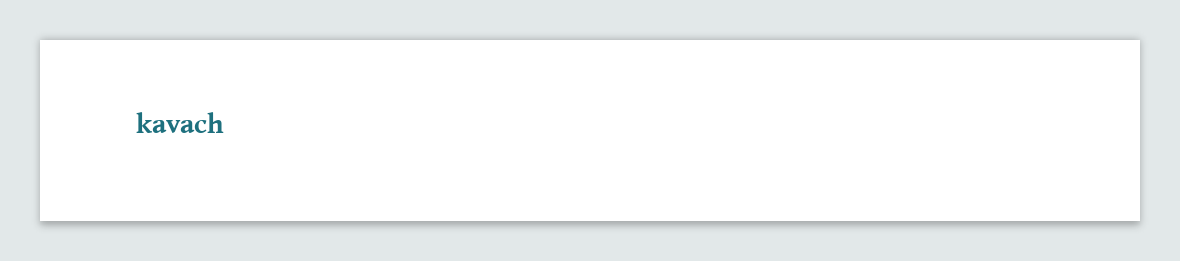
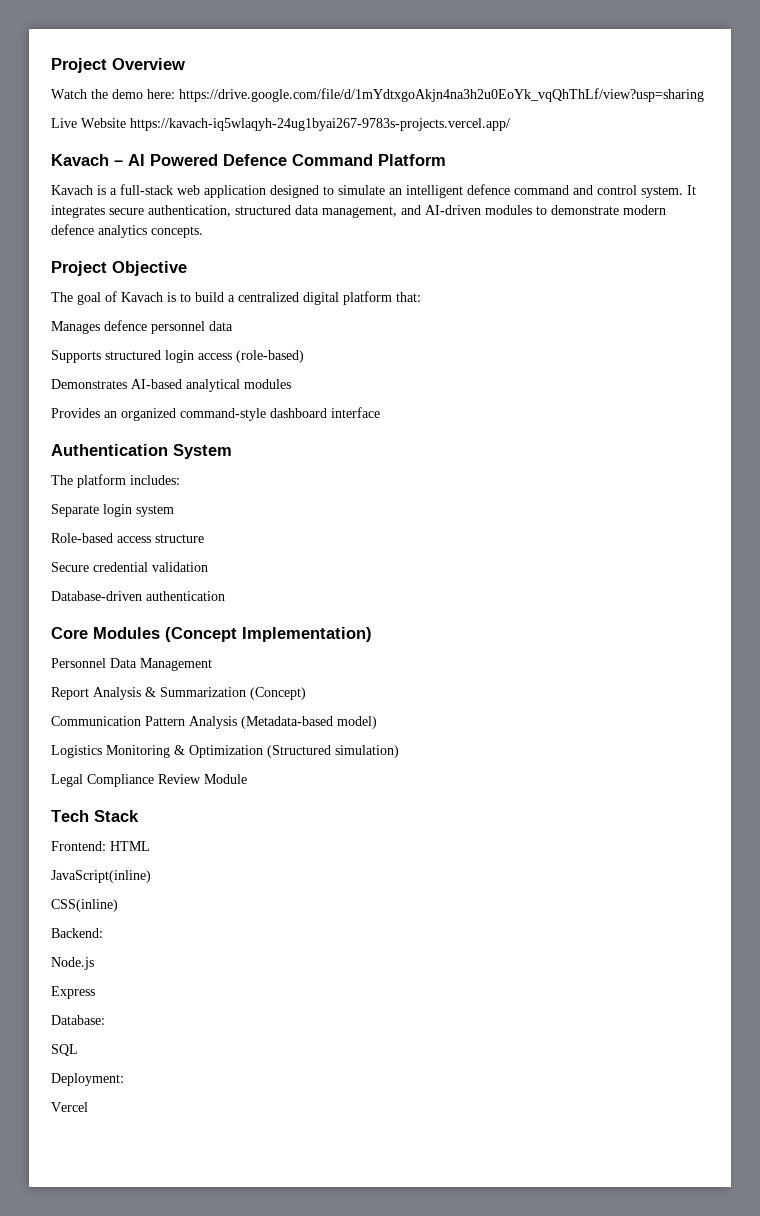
- kavach
+ Project Overview
+ Watch the demo here: https://drive.google.com/file/d/1mYdtxgoAkjn4na3h2u0EoYk_vqQhThLf/view?usp=sharing
+ Live Website https://kavach-iq5wlaqyh-24ug1byai267-9783s-projects.vercel.app/
+ Kavach – AI Powered Defence Command Platform
+ Kavach is a full-stack web application designed to simulate an intelligent defence command and control system. It integrates secure authentication, structured data management, and AI-driven modules to demonstrate modern defence analytics concepts.
+ Project Objective
+ The goal of Kavach is to build a centralized digital platform that:
+ Manages defence personnel data
+ Supports structured login access (role-based)
+ Demonstrates AI-based analytical modules
+ Provides an organized command-style dashboard interface
+ Authentication System
+ The platform includes:
+ Separate login system
+ Role-based access structure
+ Secure credential validation
+ Database-driven authentication
+ Core Modules (Concept Implementation)
+ Personnel Data Management
+ Report Analysis & Summarization (Concept)
+ Communication Pattern Analysis (Metadata-based model)
+ Logistics Monitoring & Optimization (Structured simulation)
+ Legal Compliance Review Module
+ Tech Stack
+ Frontend: HTML
+ JavaScript(inline)
+ CSS(inline)
+ Backend:
+ Node.js
+ Express
+ Database:
+ SQL
+ Deployment:
+ Vercel

